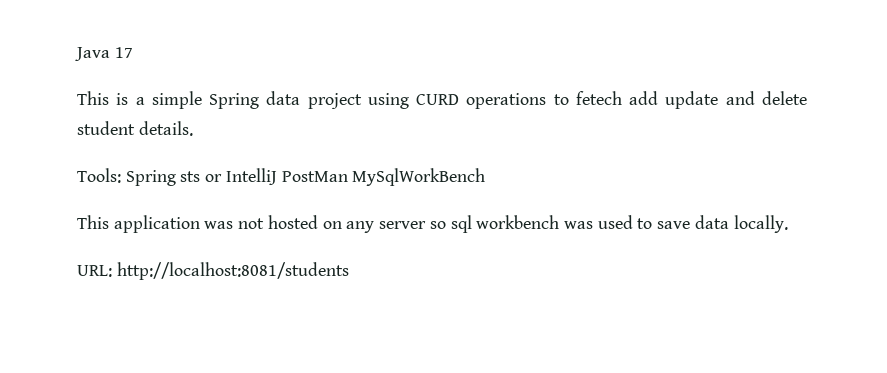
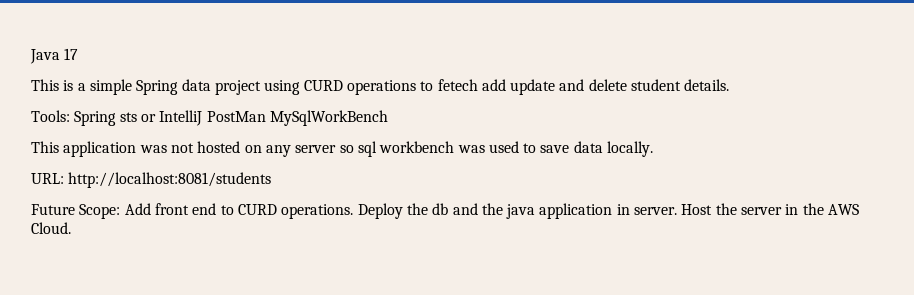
+ Future Scope: Add front end to CURD operations. Deploy the db and the java application in server. Host the server in the AWS Cloud.

